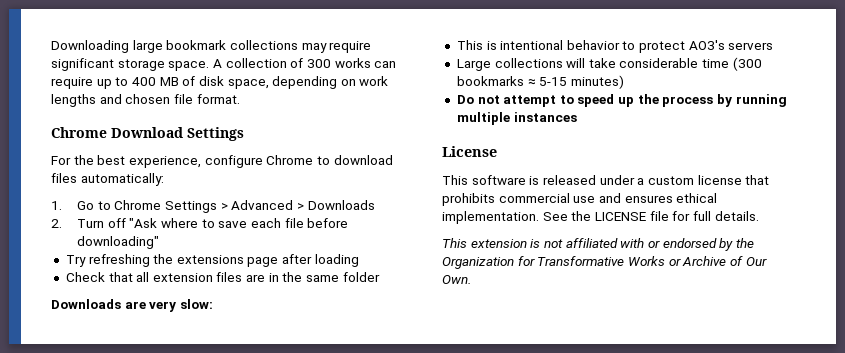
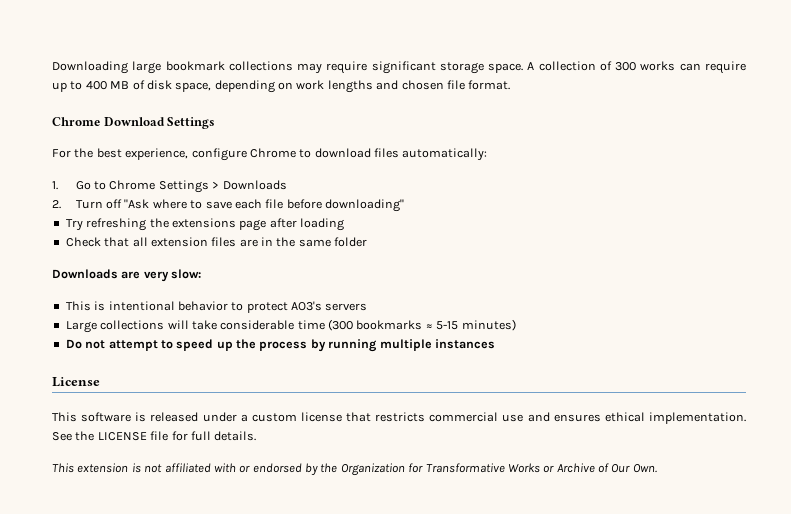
- 1. Go to Chrome Settings > Advanced > Downloads
+ 1. Go to Chrome Settings > Downloads
- This software is released under a custom license that prohibits commercial use and ensures ethical implementation.
+ This software is released under a custom license that restricts commercial use and ensures ethical implementation.

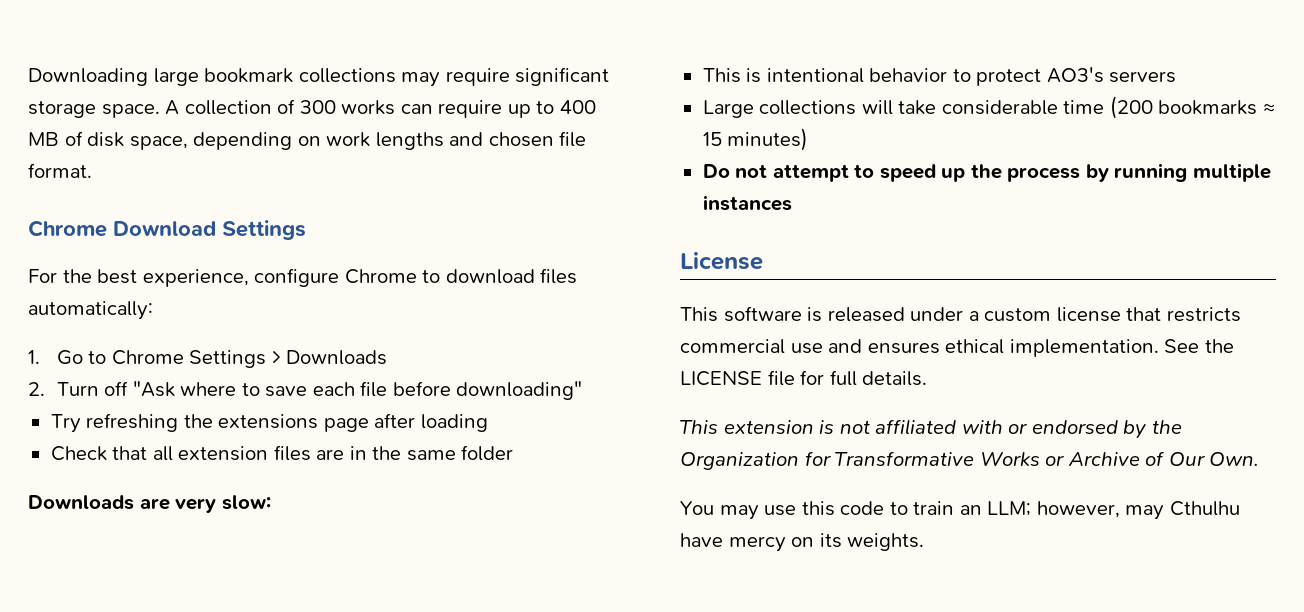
- Large collections will take considerable time (300 bookmarks ≈ 5-15 minutes)
+ Large collections will take considerable time (200 bookmarks ≈ 15 minutes)
+ You may use this code to train an LLM; however, may Cthulhu have mercy on its weights.

